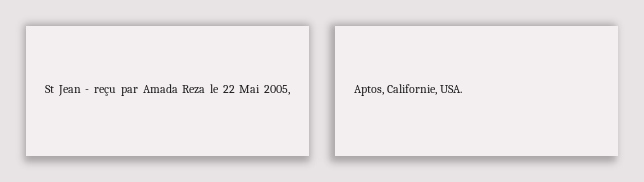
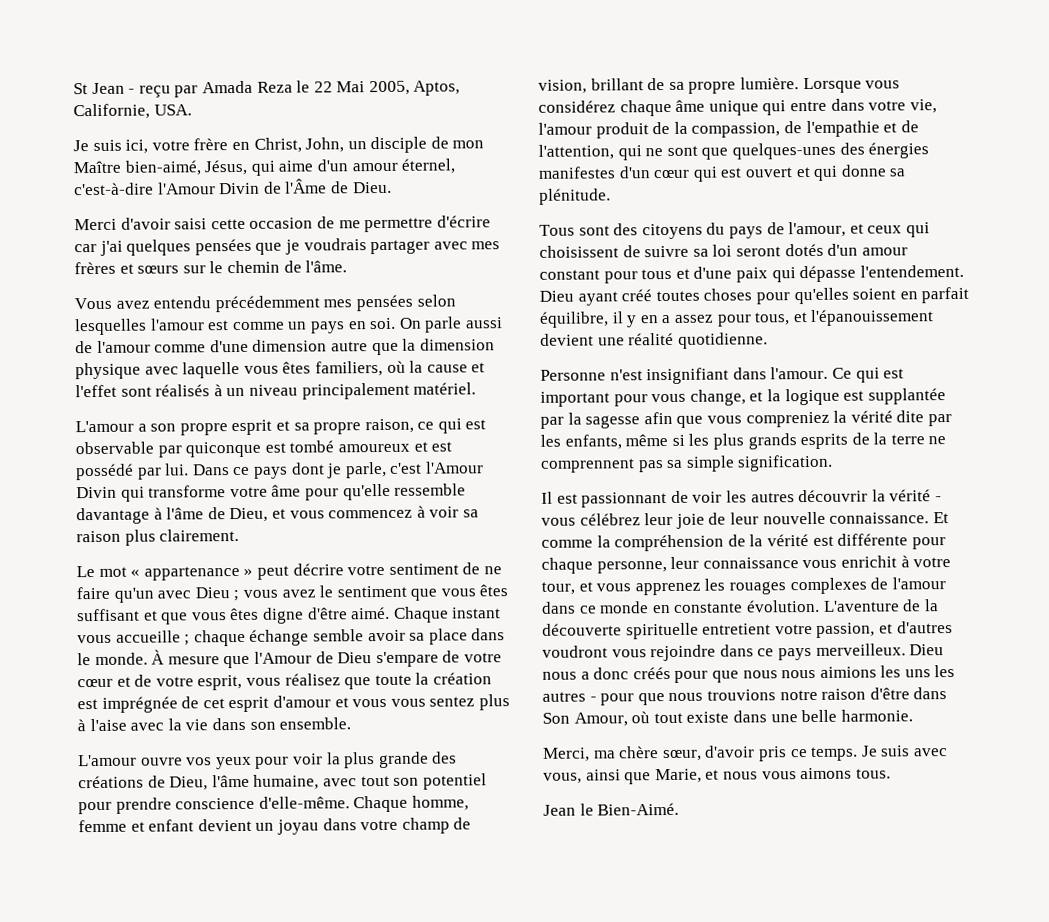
+ Je suis ici, votre frère en Christ, John, un disciple de mon Maître bien-aimé, Jésus, qui aime d'un amour éternel, c'est-à-dire l'Amour Divin de l'Âme de Dieu.
+ Merci d'avoir saisi cette occasion de me permettre d'écrire car j'ai quelques pensées que je voudrais partager avec mes frères et sœurs sur le chemin de l'âme.
+ Vous avez entendu précédemment mes pensées selon lesquelles l'amour est comme un pays en soi. On parle aussi de l'amour comme d'une dimension autre que la dimension physique avec laquelle vous êtes familiers, où la cause et l'effet sont réalisés à un niveau principalement matériel.
+ L'amour a son propre esprit et sa propre raison, ce qui est observable par quiconque est tombé amoureux et est possédé par lui. Dans ce pays dont je parle, c'est l'Amour Divin qui transforme votre âme pour qu'elle ressemble davantage à l'âme de Dieu, et vous commencez à voir sa raison plus clairement.
+ Le mot « appartenance » peut décrire votre sentiment de ne faire qu'un avec Dieu ; vous avez le sentiment que vous êtes suffisant et que vous êtes digne d'être aimé. Chaque instant vous accueille ; chaque échange semble avoir sa place dans le monde. À mesure que l'Amour de Dieu s'empare de votre cœur et de votre esprit, vous réalisez que toute la création est imprégnée de cet esprit d'amour et vous vous sentez plus à l'aise avec la vie dans son ensemble.
+ L'amour ouvre vos yeux pour voir la plus grande des créations de Dieu, l'âme humaine, avec tout son potentiel pour prendre conscience d'elle-même. Chaque homme, femme et enfant devient un joyau dans votre champ de vision, brillant de sa propre lumière. Lorsque vous considérez chaque âme unique qui entre dans votre vie, l'amour produit de la compassion, de l'empathie et de l'attention, qui ne sont que quelques-unes des énergies manifestes d'un cœur qui est ouvert et qui donne sa plénitude.
+ Tous sont des citoyens du pays de l'amour, et ceux qui choisissent de suivre sa loi seront dotés d'un amour constant pour tous et d'une paix qui dépasse l'entendement. Dieu ayant créé toutes choses pour qu'elles soient en parfait équilibre, il y en a assez pour tous, et l'épanouissement devient une réalité quotidienne.
+ Personne n'est insignifiant dans l'amour. Ce qui est important pour vous change, et la logique est supplantée par la sagesse afin que vous compreniez la vérité dite par les enfants, même si les plus grands esprits de la terre ne comprennent pas sa simple signification.
+ Il est passionnant de voir les autres découvrir la vérité - vous célébrez leur joie de leur nouvelle connaissance. Et comme la compréhension de la vérité est différente pour chaque personne, leur connaissance vous enrichit à votre tour, et vous apprenez les rouages complexes de l'amour dans ce monde en constante évolution. L'aventure de la découverte spirituelle entretient votre passion, et d'autres voudront vous rejoindre dans ce pays merveilleux. Dieu nous a donc créés pour que nous nous aimions les uns les autres - pour que nous trouvions notre raison d'être dans Son Amour, où tout existe dans une belle harmonie.
+ Merci, ma chère sœur, d'avoir pris ce temps. Je suis avec vous, ainsi que Marie, et nous vous aimons tous.
+ Jean le Bien-Aimé.

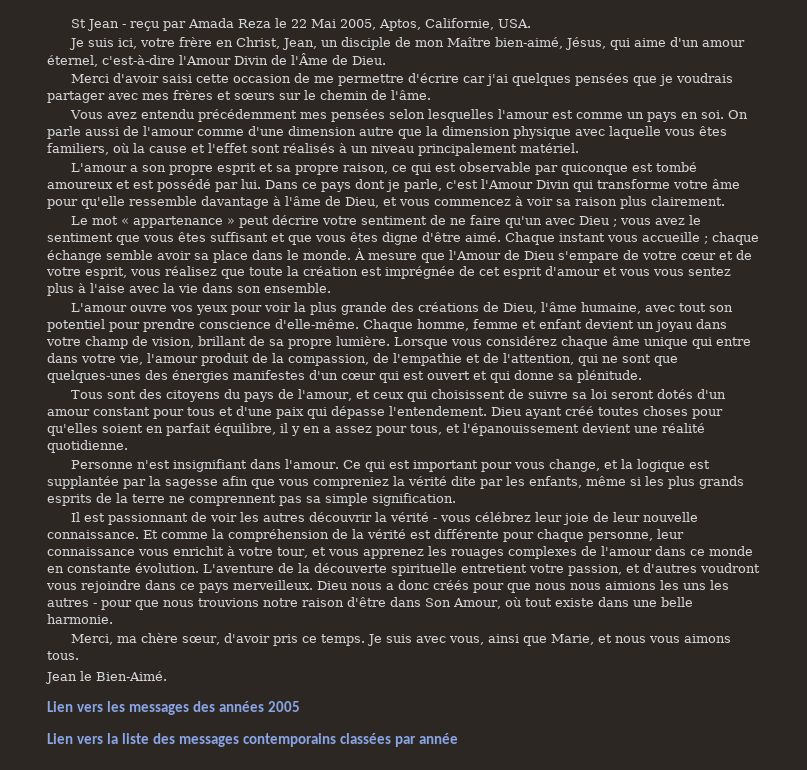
- Je suis ici, votre frère en Christ, John, un disciple de mon Maître bien-aimé, Jésus, qui aime d'un amour éternel, c'est-à-dire l'Amour Divin de l'Âme de Dieu.
+ Je suis ici, votre frère en Christ, Jean, un disciple de mon Maître bien-aimé, Jésus, qui aime d'un amour éternel, c'est-à-dire l'Amour Divin de l'Âme de Dieu.
+ Lien vers les messages des années 2005
+ Lien vers la liste des messages contemporains classées par année

